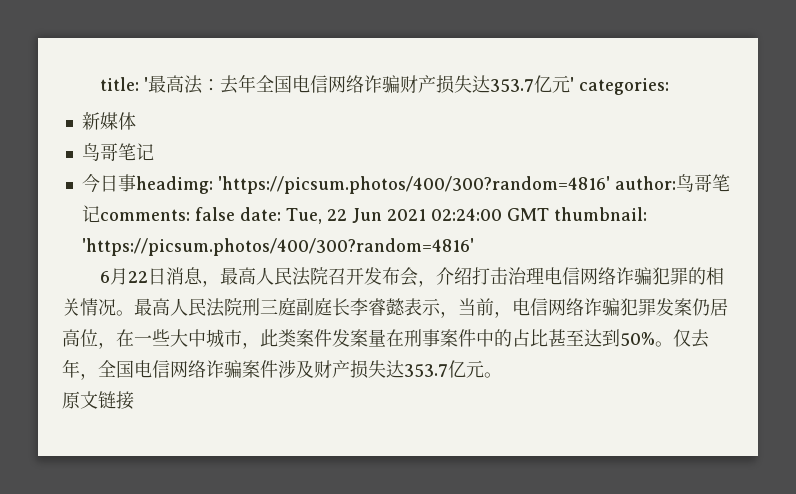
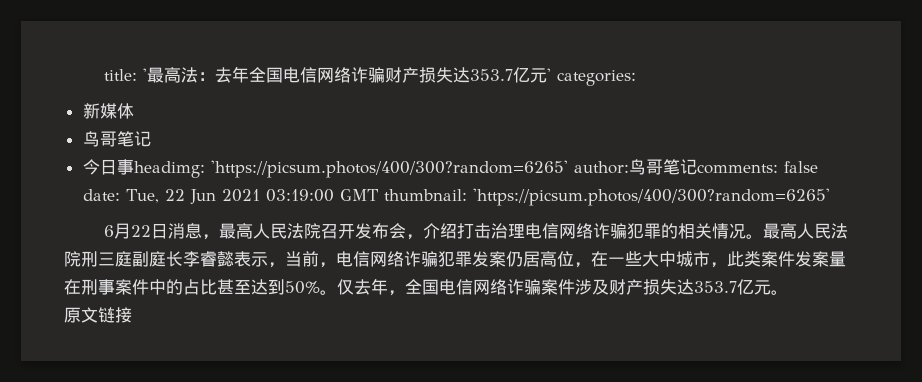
- 今日事headimg: 'https://picsum.photos/400/300?random=4816' author:鸟哥笔记comments: false date: Tue, 22 Jun 2021 02:24:00 GMT thumbnail: 'https://picsum.photos/400/300?random=4816'
+ 今日事headimg: 'https://picsum.photos/400/300?random=6265' author:鸟哥笔记comments: false date: Tue, 22 Jun 2021 03:19:00 GMT thumbnail: 'https://picsum.photos/400/300?random=6265'

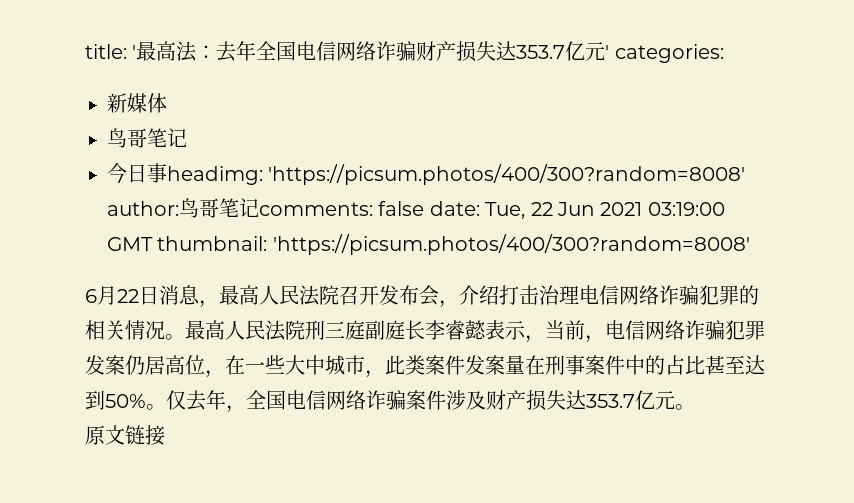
- 今日事headimg: 'https://picsum.photos/400/300?random=6265' author:鸟哥笔记comments: false date: Tue, 22 Jun 2021 03:19:00 GMT thumbnail: 'https://picsum.photos/400/300?random=6265'
+ 今日事headimg: 'https://picsum.photos/400/300?random=8008' author:鸟哥笔记comments: false date: Tue, 22 Jun 2021 03:19:00 GMT thumbnail: 'https://picsum.photos/400/300?random=8008'

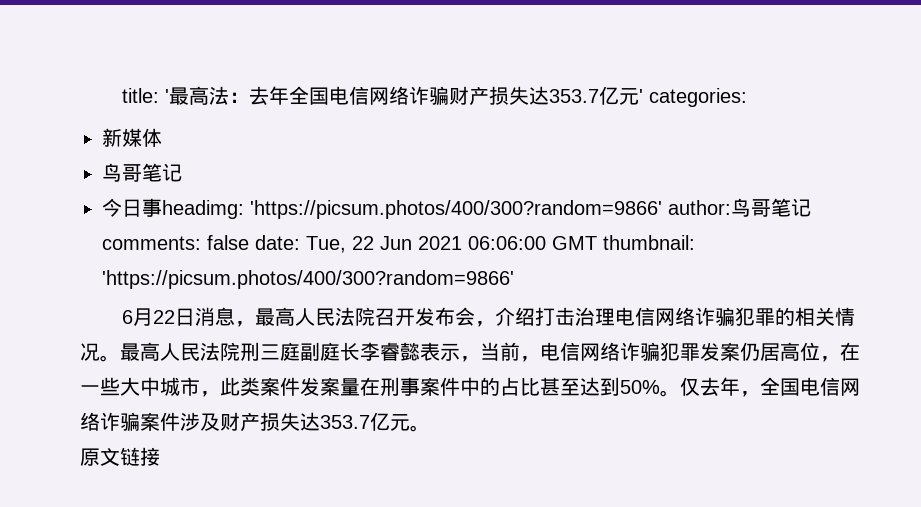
- 今日事headimg: 'https://picsum.photos/400/300?random=8008' author:鸟哥笔记comments: false date: Tue, 22 Jun 2021 03:19:00 GMT thumbnail: 'https://picsum.photos/400/300?random=8008'
+ 今日事headimg: 'https://picsum.photos/400/300?random=9866' author:鸟哥笔记comments: false date: Tue, 22 Jun 2021 06:06:00 GMT thumbnail: 'https://picsum.photos/400/300?random=9866'

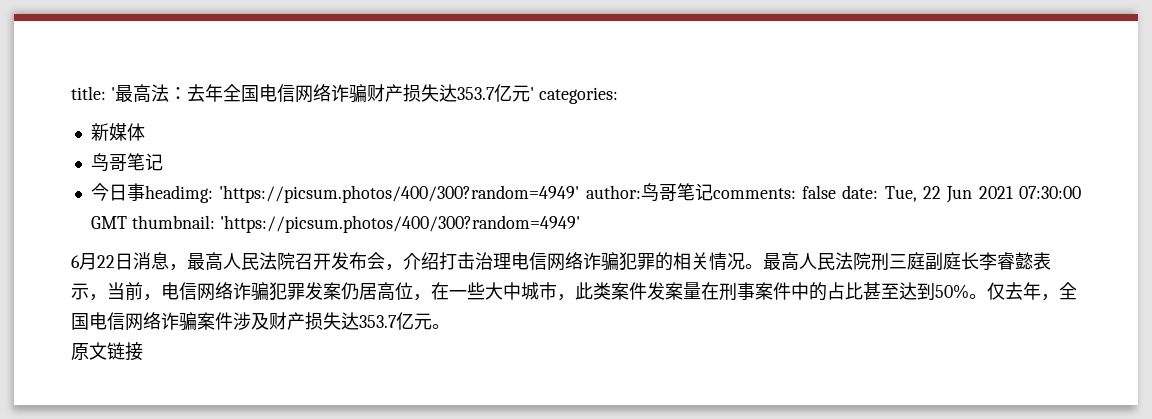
- 今日事headimg: 'https://picsum.photos/400/300?random=9866' author:鸟哥笔记comments: false date: Tue, 22 Jun 2021 06:06:00 GMT thumbnail: 'https://picsum.photos/400/300?random=9866'
+ 今日事headimg: 'https://picsum.photos/400/300?random=4949' author:鸟哥笔记comments: false date: Tue, 22 Jun 2021 07:30:00 GMT thumbnail: 'https://picsum.photos/400/300?random=4949'

